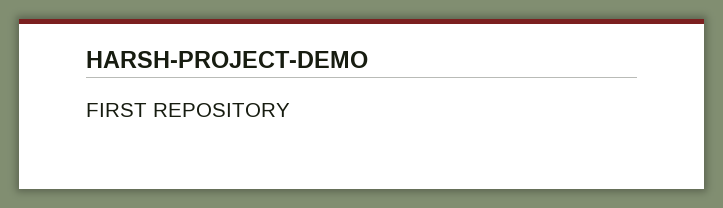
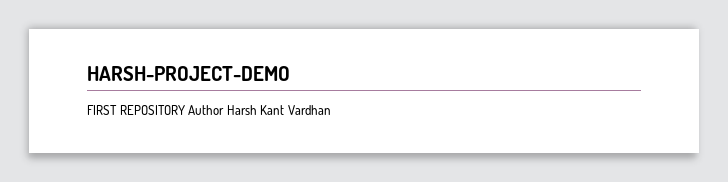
- FIRST REPOSITORY
+ FIRST REPOSITORY Author Harsh Kant Vardhan

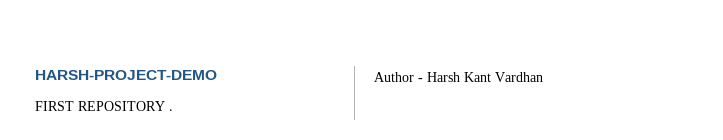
- FIRST REPOSITORY Author Harsh Kant Vardhan
+ FIRST REPOSITORY .
+ Author - Harsh Kant Vardhan

